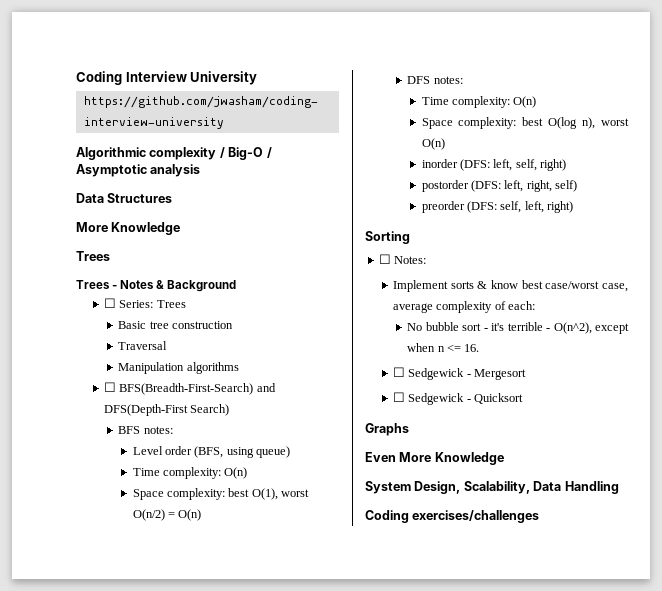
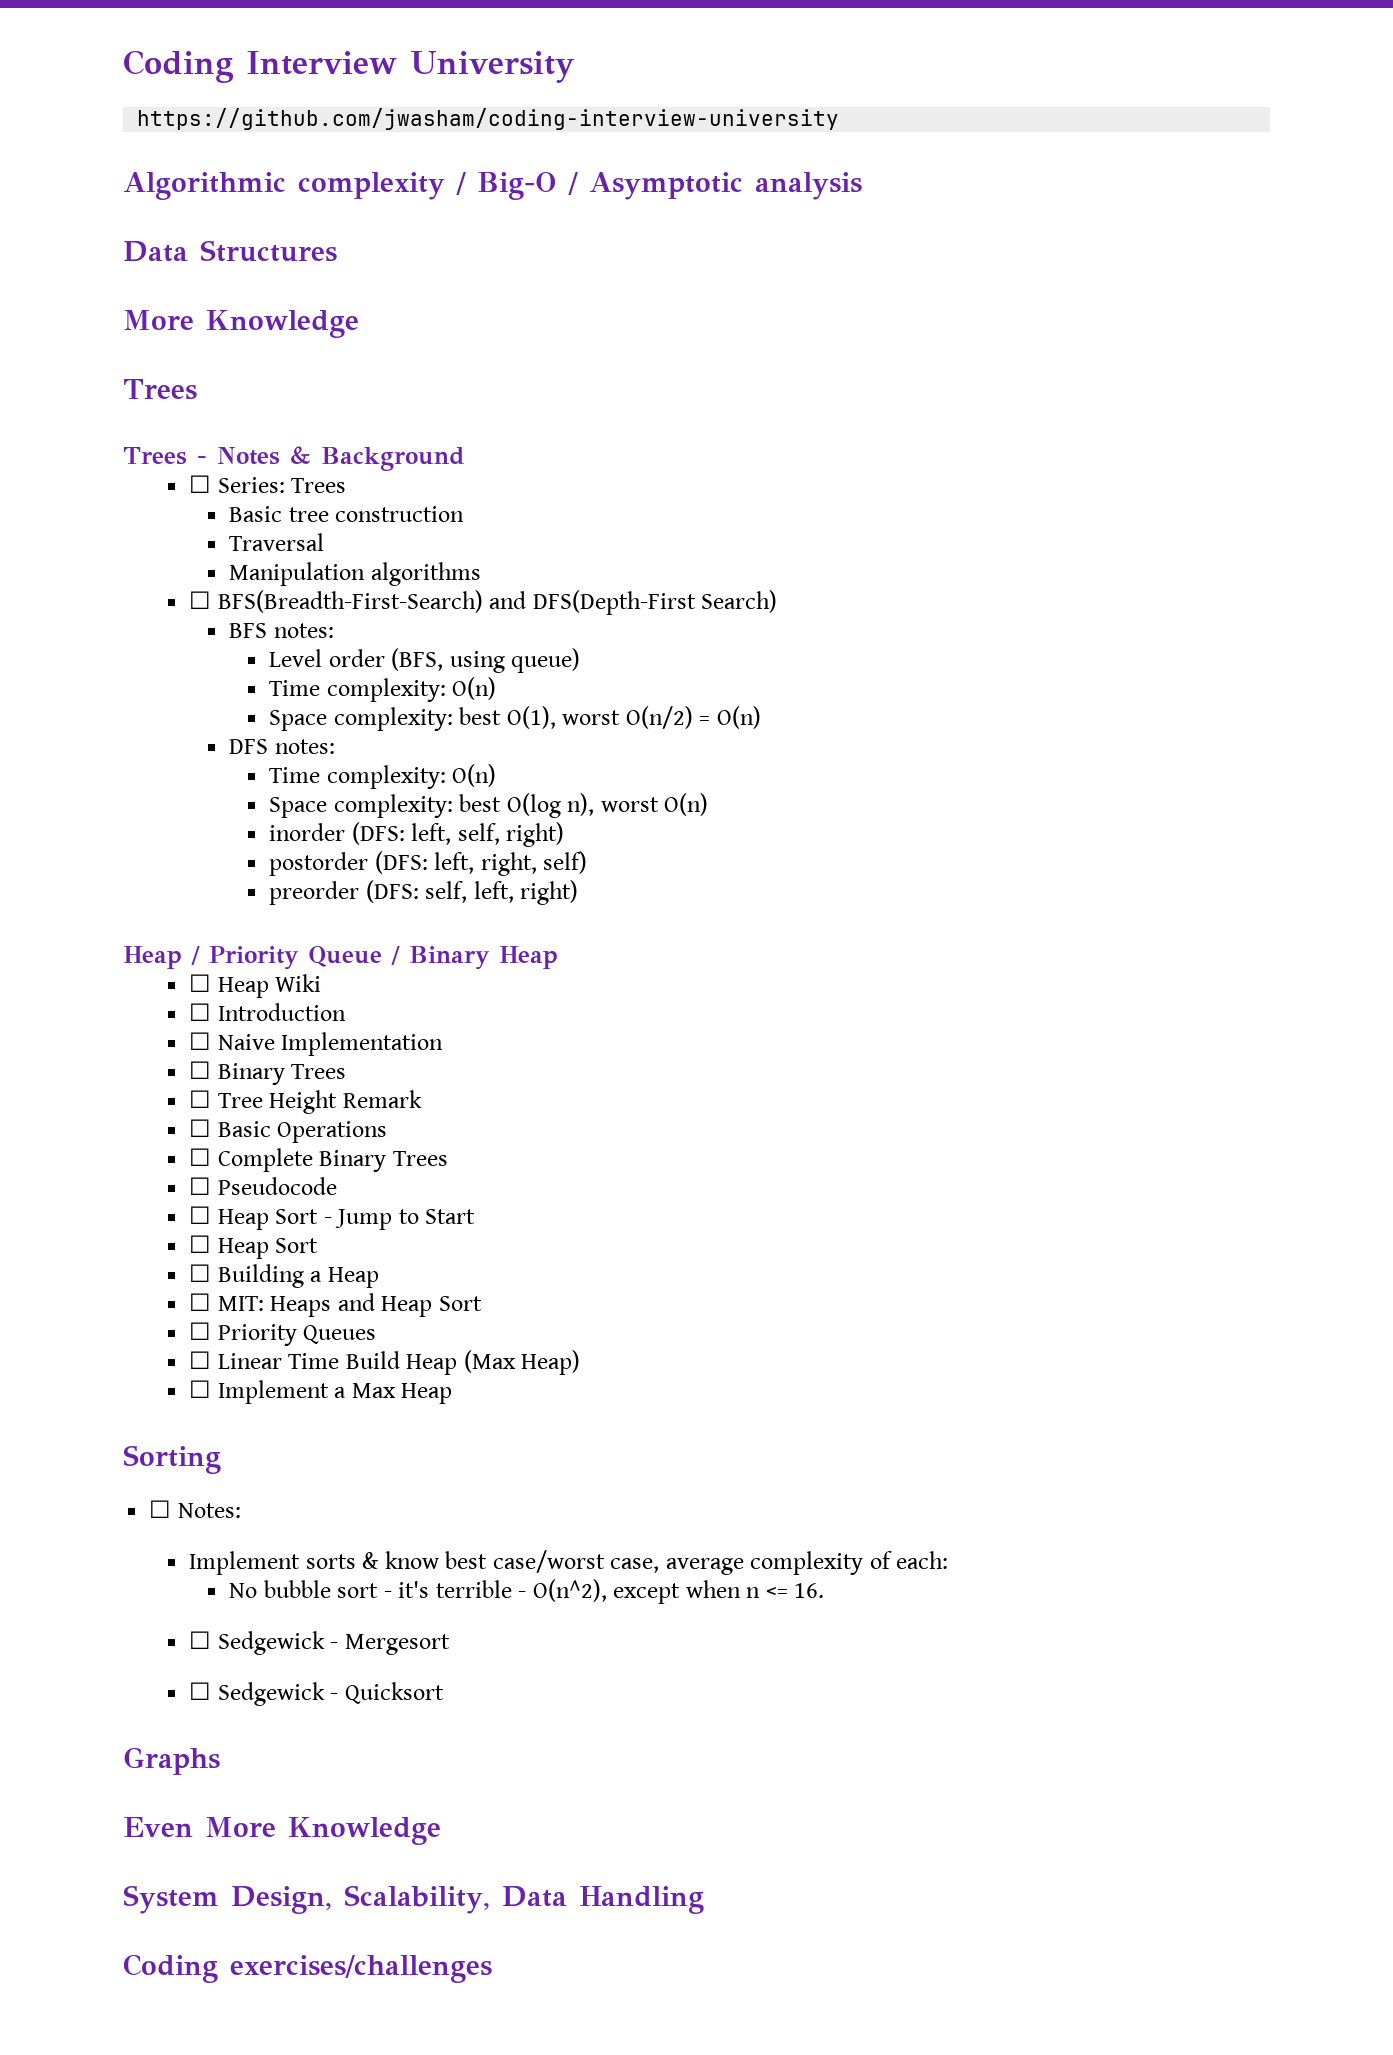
+ Heap / Priority Queue / Binary Heap
+ ☐ Heap Wiki
+ ☐ Introduction
+ ☐ Naive Implementation
+ ☐ Binary Trees
+ ☐ Tree Height Remark
+ ☐ Basic Operations
+ ☐ Complete Binary Trees
+ ☐ Pseudocode
+ ☐ Heap Sort - Jump to Start
+ ☐ Heap Sort
+ ☐ Building a Heap
+ ☐ MIT: Heaps and Heap Sort
+ ☐ Priority Queues
+ ☐ Linear Time Build Heap (Max Heap)
+ ☐ Implement a Max Heap

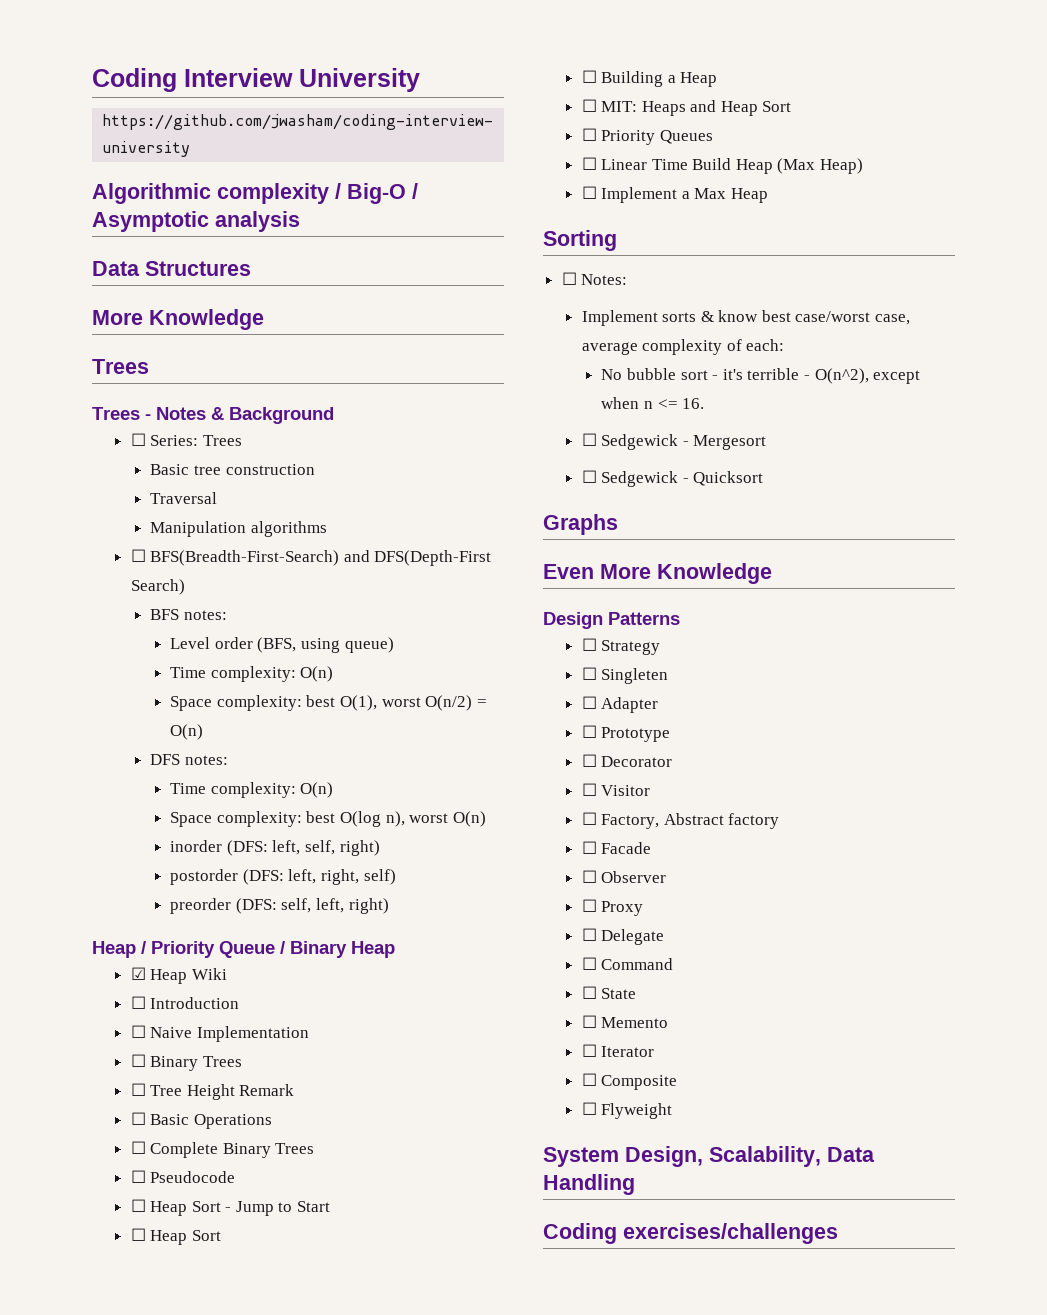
- ☐ Heap Wiki
+ ☑ Heap Wiki
+ Design Patterns
+ ☐ Strategy
+ ☐ Singleten
+ ☐ Adapter
+ ☐ Prototype
+ ☐ Decorator
+ ☐ Visitor
+ ☐ Factory, Abstract factory
+ ☐ Facade
+ ☐ Observer
+ ☐ Proxy
+ ☐ Delegate
+ ☐ Command
+ ☐ State
+ ☐ Memento
+ ☐ Iterator
+ ☐ Composite
+ ☐ Flyweight

